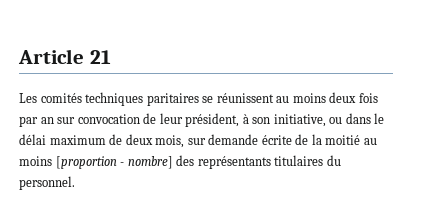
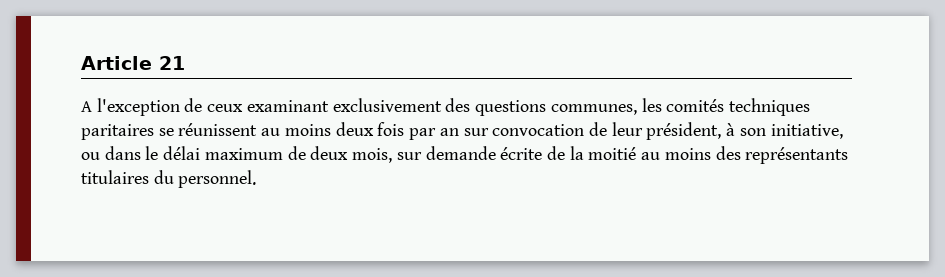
- Les comités techniques paritaires se réunissent au moins deux fois par an sur convocation de leur président, à son initiative, ou dans le délai maximum de deux mois, sur demande écrite de la moitié au moins [proportion - nombre] des représentants titulaires du personnel.
+ A l'exception de ceux examinant exclusivement des questions communes, les comités techniques paritaires se réunissent au moins deux fois par an sur convocation de leur président, à son initiative, ou dans le délai maximum de deux mois, sur demande écrite de la moitié au moins des représentants titulaires du personnel.

